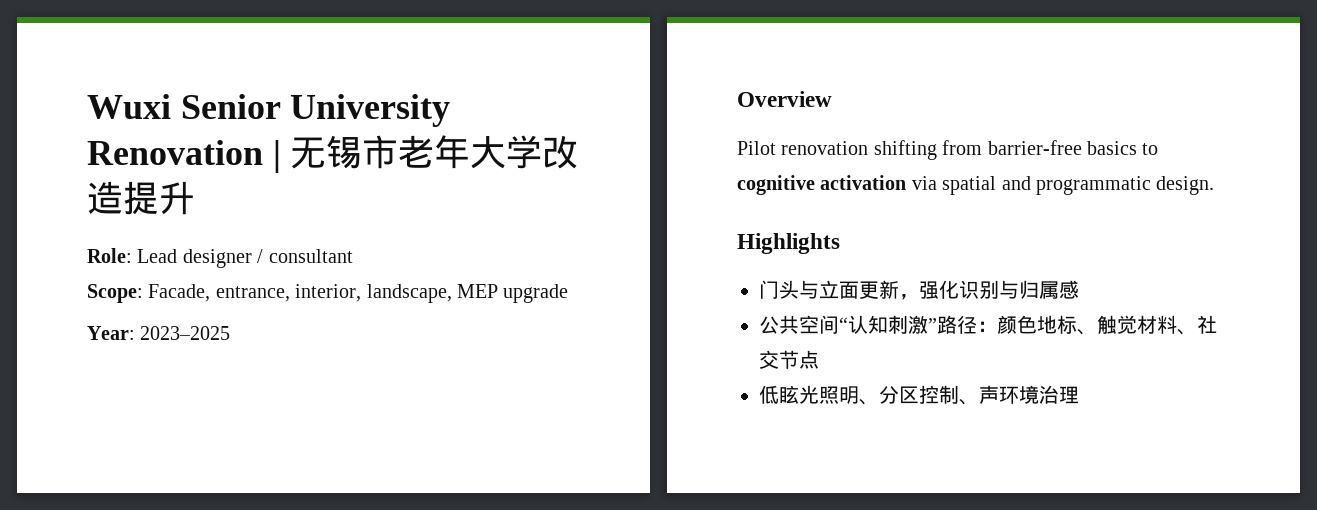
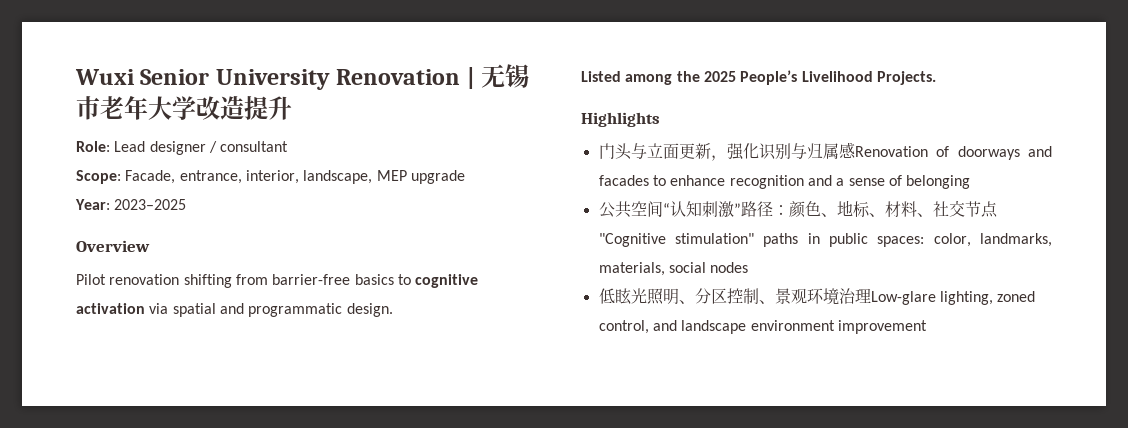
+ Listed among the 2025 People’s Livelihood Projects.
- 门头与立面更新，强化识别与归属感
+ 门头与立面更新，强化识别与归属感Renovation of doorways and facades to enhance recognition and a sense of belonging
- 公共空间“认知刺激”路径：颜色地标、触觉材料、社交节点
+ 公共空间“认知刺激”路径：颜色、地标、材料、社交节点"Cognitive stimulation" paths in public spaces: color, landmarks, materials, social nodes
- 低眩光照明、分区控制、声环境治理
+ 低眩光照明、分区控制、景观环境治理Low-glare lighting, zoned control, and landscape environment improvement

